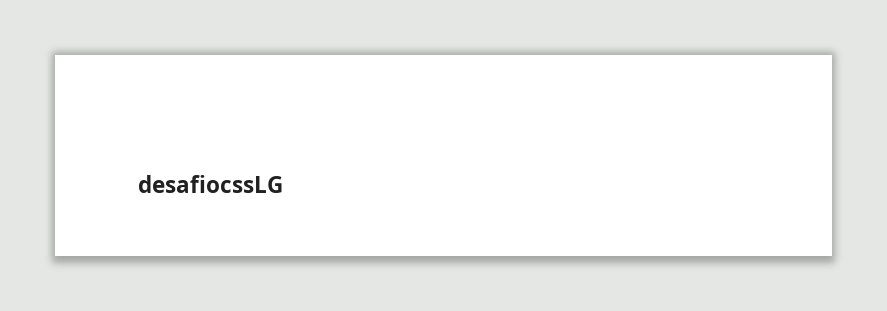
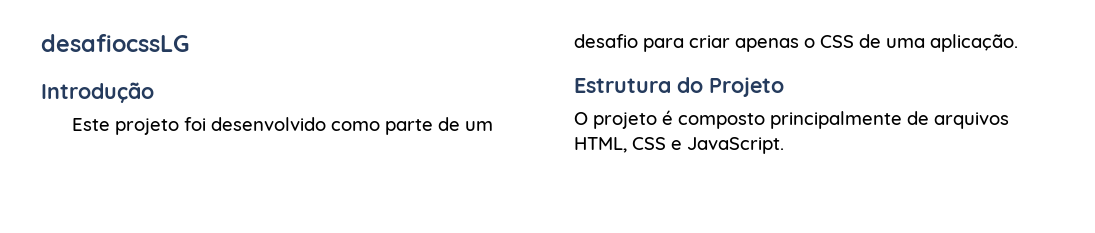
+ Introdução
+ Este projeto foi desenvolvido como parte de um desafio para criar apenas o CSS de uma aplicação.
+ Estrutura do Projeto
+ O projeto é composto principalmente de arquivos HTML, CSS e JavaScript.

